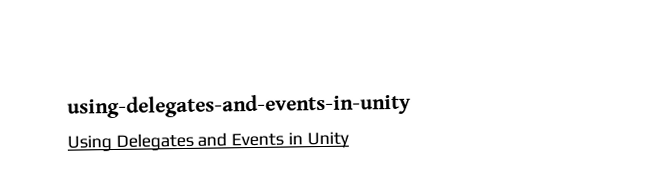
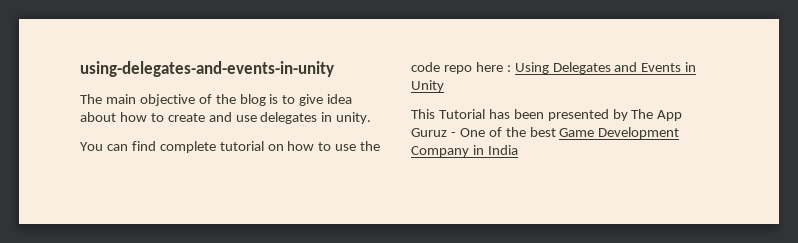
- Using Delegates and Events in Unity
+ The main objective of the blog is to give idea about how to create and use delegates in unity.
+ You can find complete tutorial on how to use the code repo here : Using Delegates and Events in Unity
+ This Tutorial has been presented by The App Guruz - One of the best Game Development Company in India

